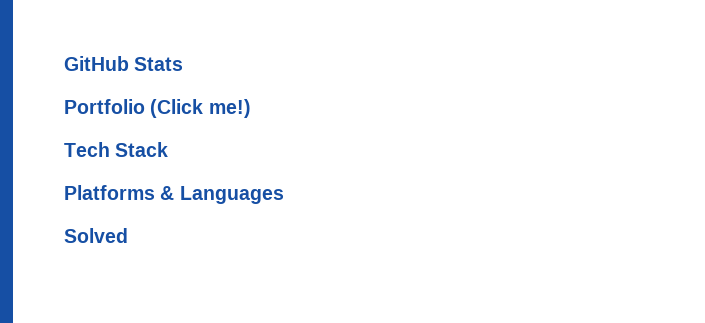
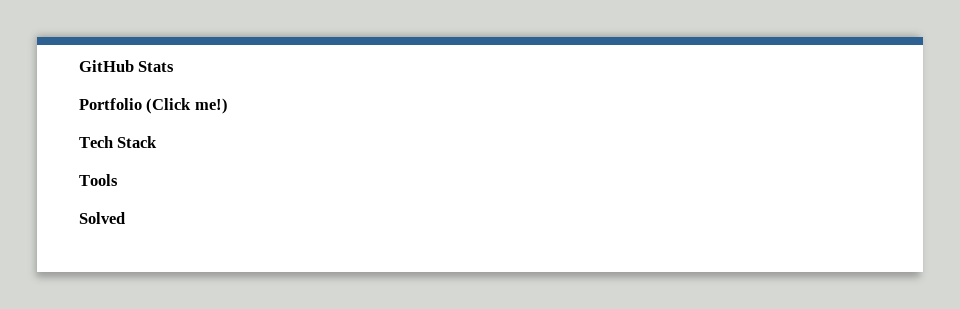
- Platforms & Languages
+ Tools

